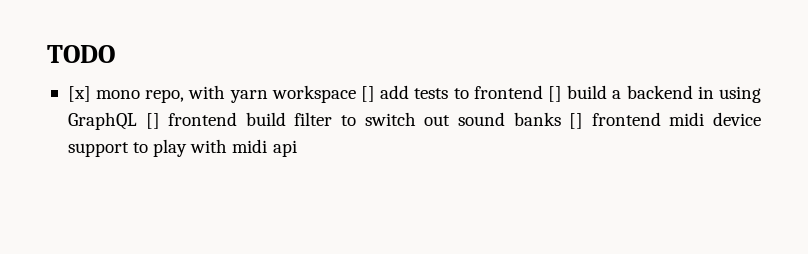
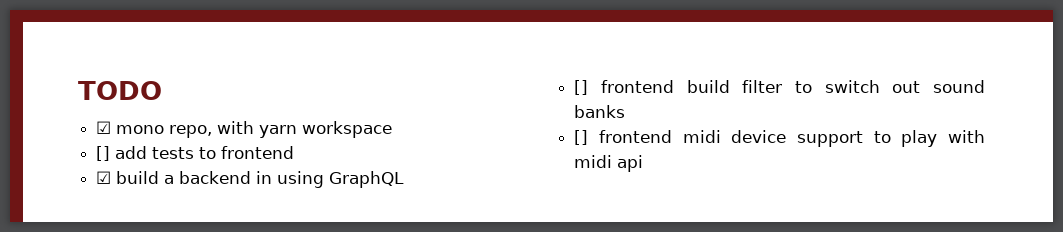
- [x] mono repo, with yarn workspace [] add tests to frontend [] build a backend in using GraphQL [] frontend build filter to switch out sound banks [] frontend midi device support to play with midi api
+ ☑ mono repo, with yarn workspace
+ [] add tests to frontend
+ ☑ build a backend in using GraphQL
+ [] frontend build filter to switch out sound banks
+ [] frontend midi device support to play with midi api

